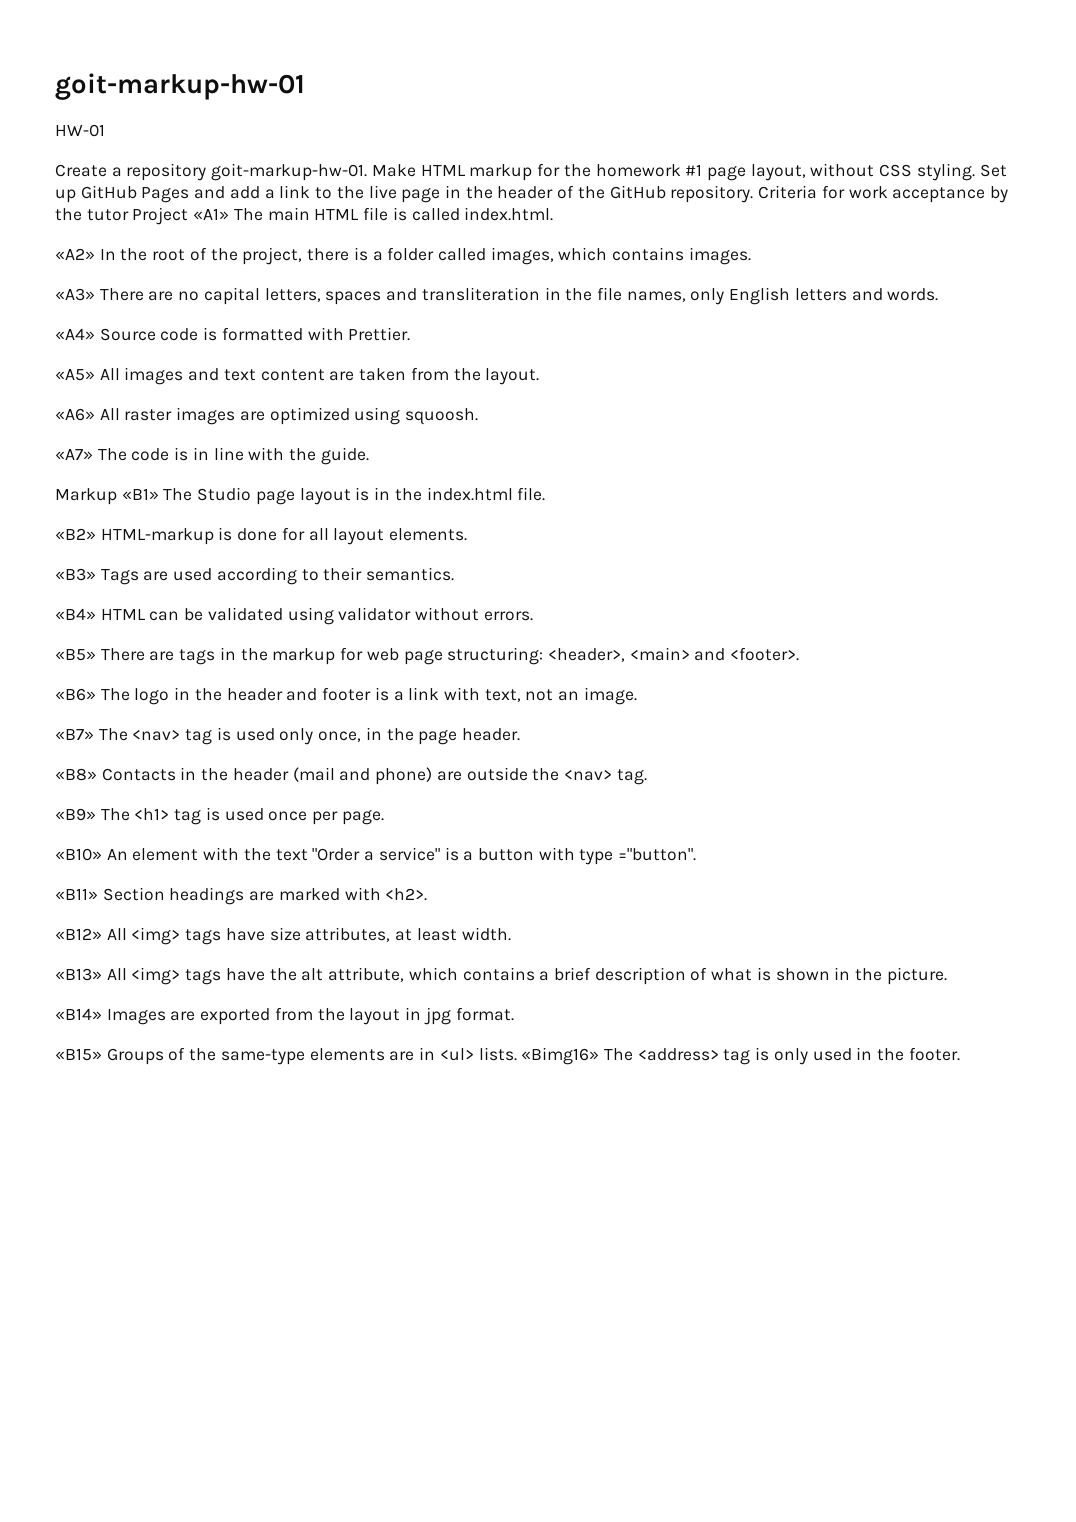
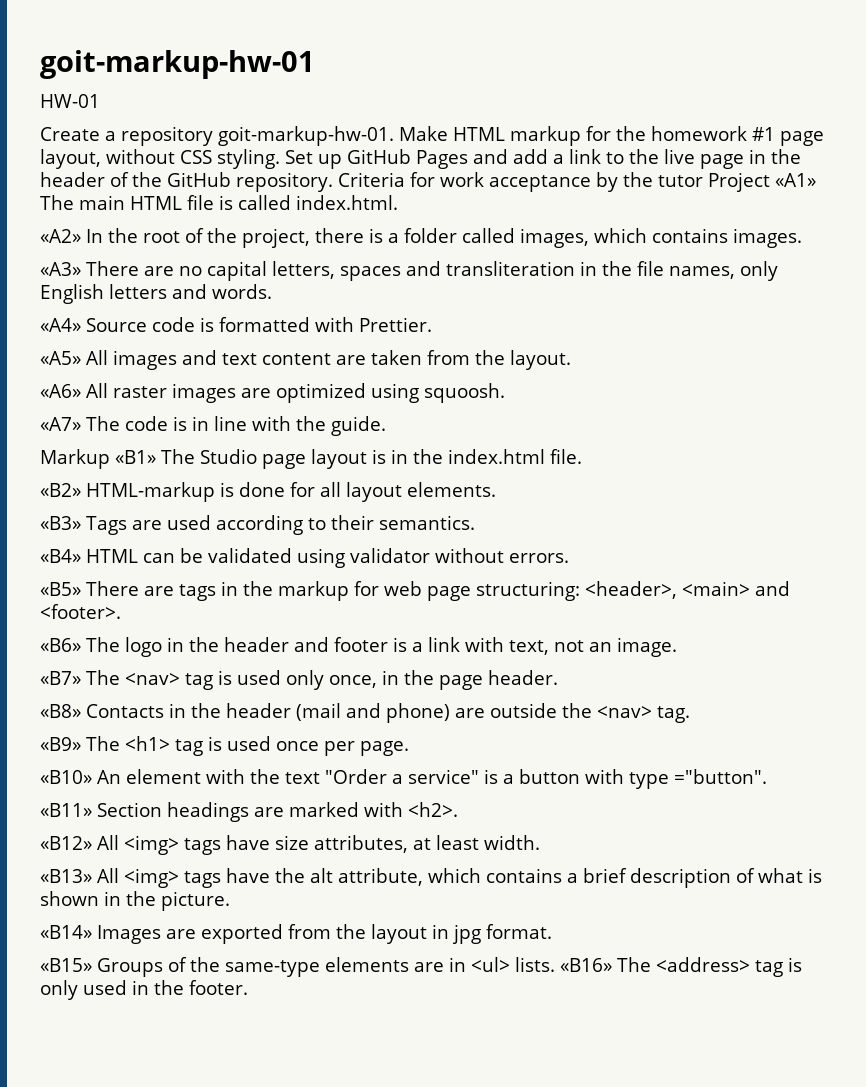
- «Bimg16» The <address> tag is only used in the footer.
+ «B16» The <address> tag is only used in the footer.

